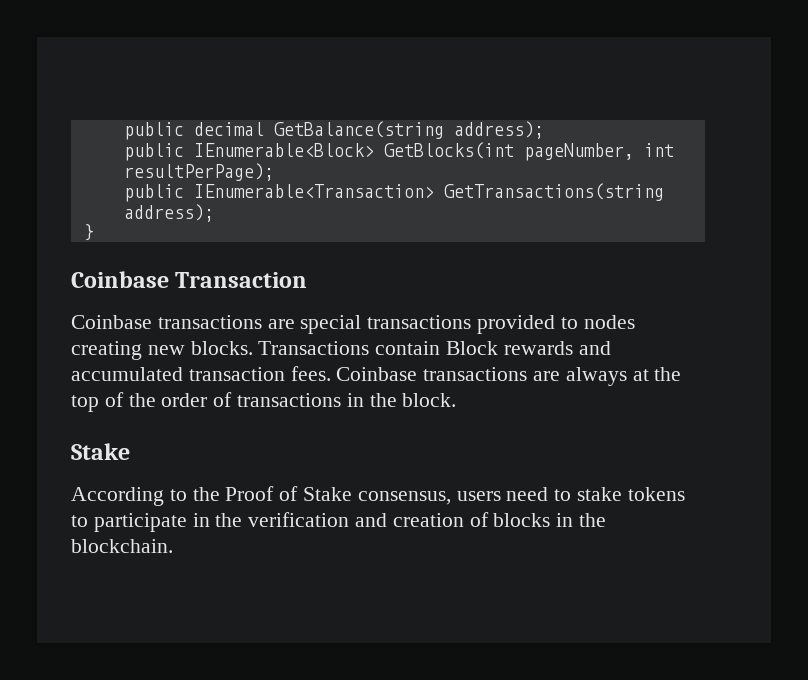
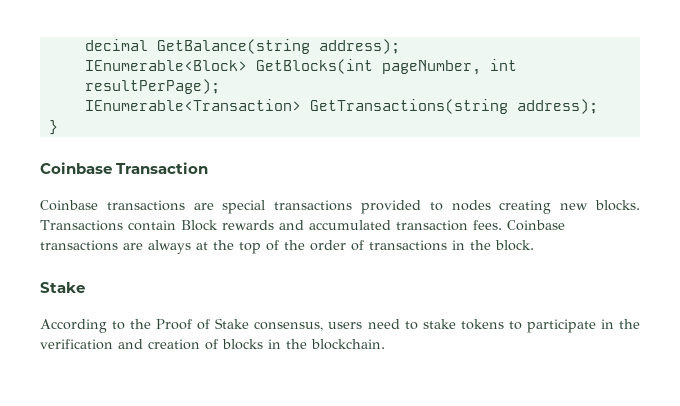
- public decimal GetBalance(string address);
+ decimal GetBalance(string address);
- public IEnumerable<Block> GetBlocks(int pageNumber, int resultPerPage);
+ IEnumerable<Block> GetBlocks(int pageNumber, int resultPerPage);
- public IEnumerable<Transaction> GetTransactions(string address);
+ IEnumerable<Transaction> GetTransactions(string address);

